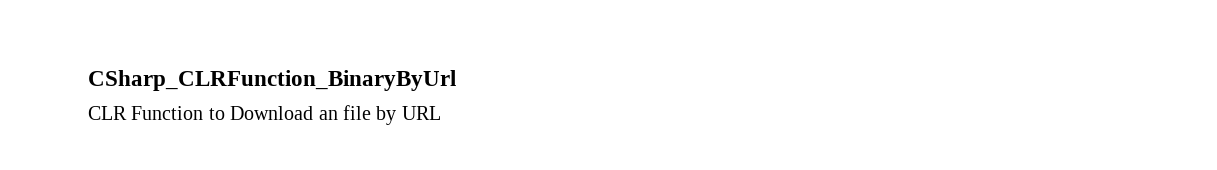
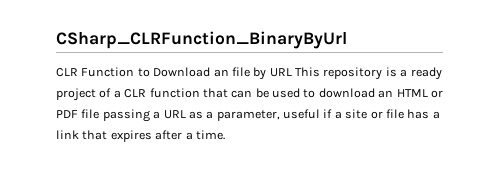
- CLR Function to Download an file by URL
+ CLR Function to Download an file by URL This repository is a ready project of a CLR function that can be used to download an HTML or PDF file passing a URL as a parameter, useful if a site or file has a link that expires after a time.

